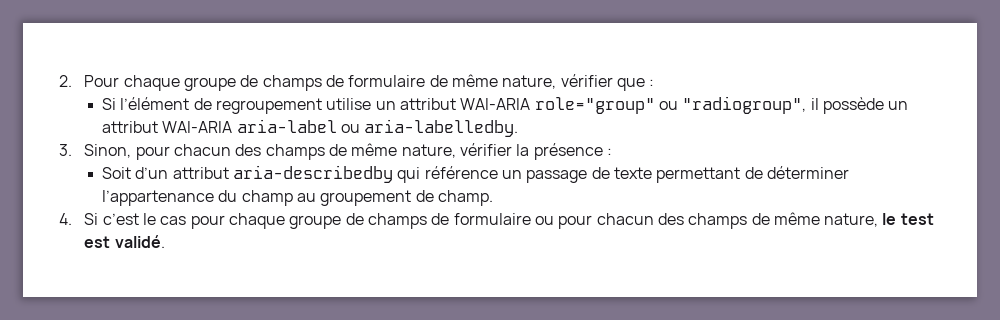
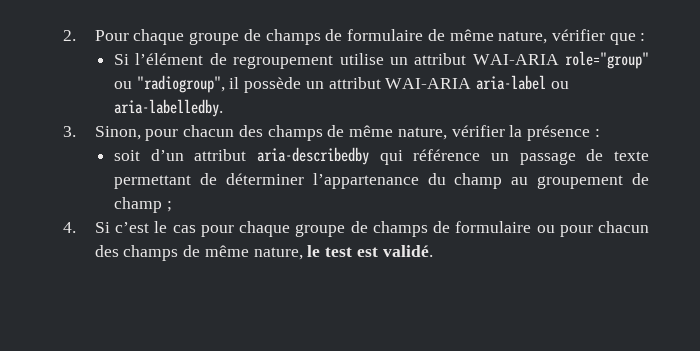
- Soit d’un attribut aria-describedby qui référence un passage de texte permettant de déterminer l’appartenance du champ au groupement de champ.
+ soit d’un attribut aria-describedby qui référence un passage de texte permettant de déterminer l’appartenance du champ au groupement de champ ;

